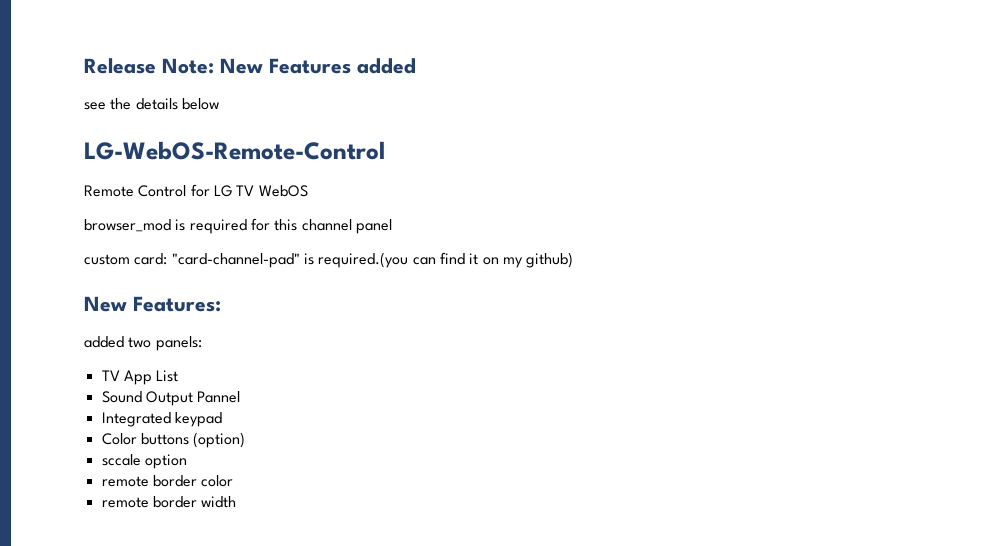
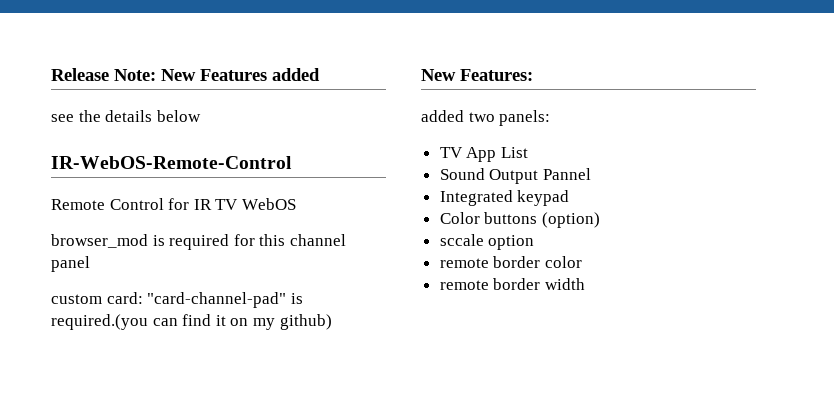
- LG-WebOS-Remote-Control
+ IR-WebOS-Remote-Control
- Remote Control for LG TV WebOS
+ Remote Control for IR TV WebOS

